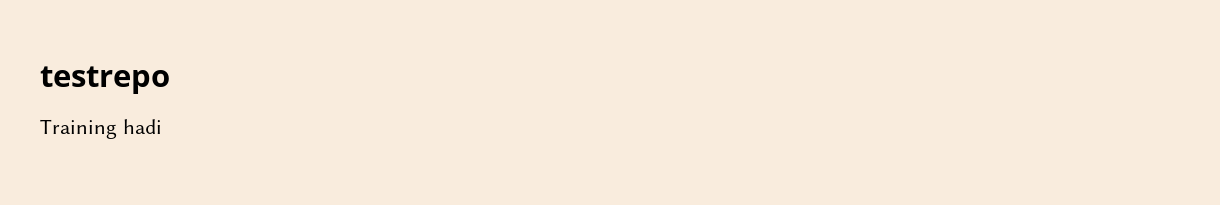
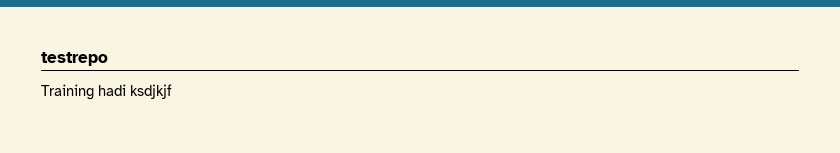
- Training hadi
+ Training hadi ksdjkjf

